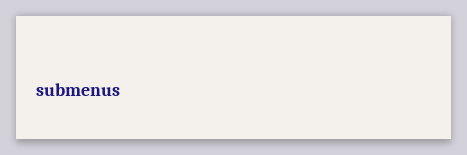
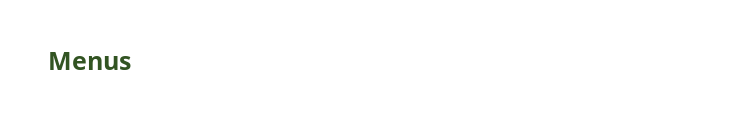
- submenus
+ Menus

